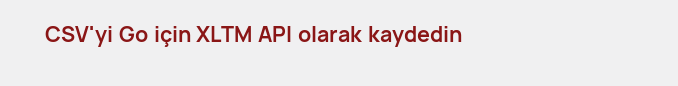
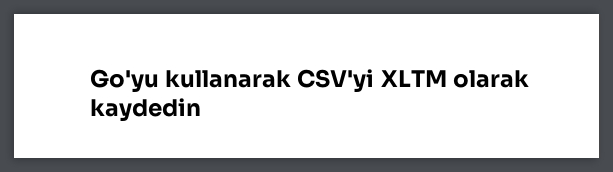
- CSV'yi Go için XLTM API olarak kaydedin
+ Go'yu kullanarak CSV'yi XLTM olarak kaydedin

